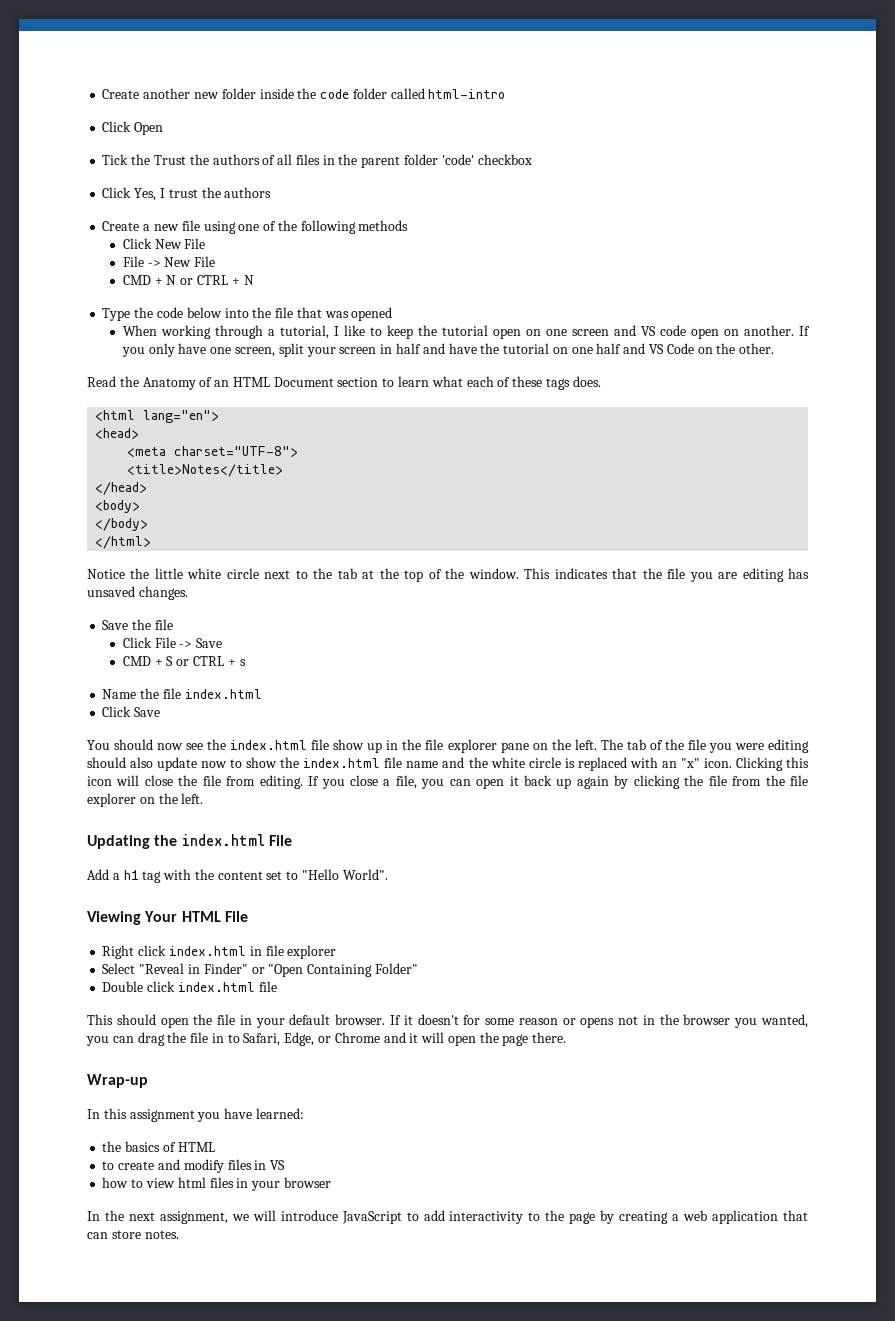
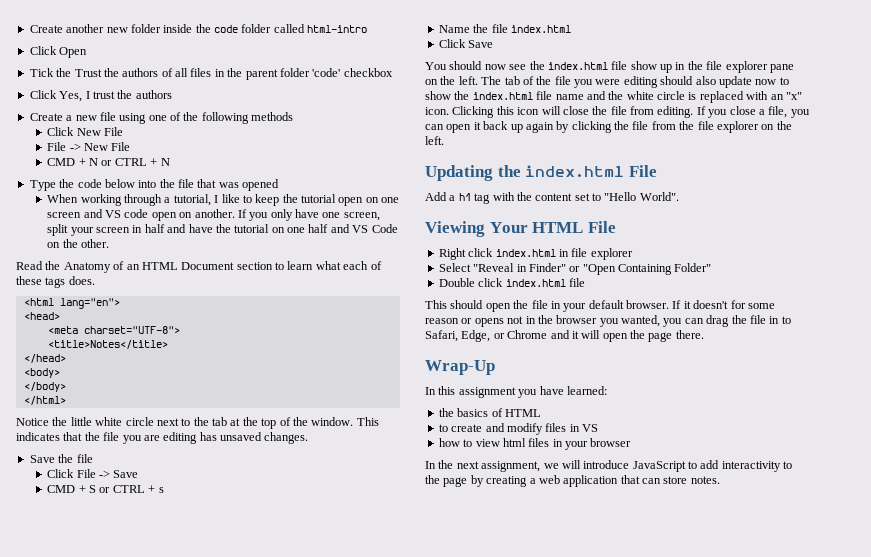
- Wrap-up
+ Wrap-Up

